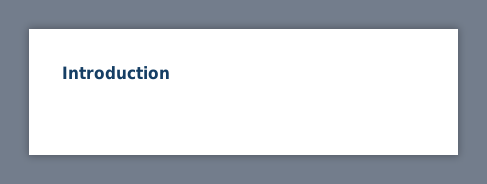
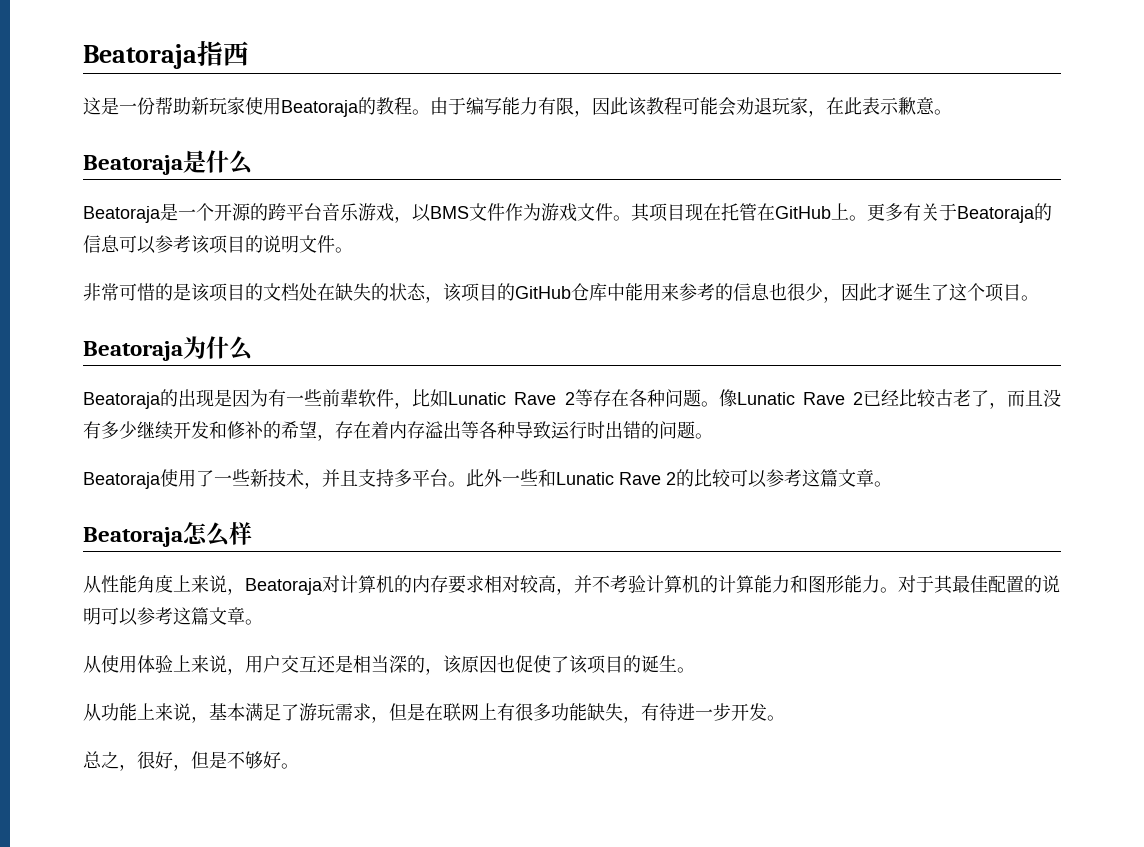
- Introduction
+ Beatoraja指西
+ 这是一份帮助新玩家使用Beatoraja的教程。由于编写能力有限，因此该教程可能会劝退玩家，在此表示歉意。
+ Beatoraja是什么
+ Beatoraja是一个开源的跨平台音乐游戏，以BMS文件作为游戏文件。其项目现在托管在GitHub上。更多有关于Beatoraja的信息可以参考该项目的说明文件。
+ 非常可惜的是该项目的文档处在缺失的状态，该项目的GitHub仓库中能用来参考的信息也很少，因此才诞生了这个项目。
+ Beatoraja为什么
+ Beatoraja的出现是因为有一些前辈软件，比如Lunatic Rave 2等存在各种问题。像Lunatic Rave 2已经比较古老了，而且没有多少继续开发和修补的希望，存在着内存溢出等各种导致运行时出错的问题。
+ Beatoraja使用了一些新技术，并且支持多平台。此外一些和Lunatic Rave 2的比较可以参考这篇文章。
+ Beatoraja怎么样
+ 从性能角度上来说，Beatoraja对计算机的内存要求相对较高，并不考验计算机的计算能力和图形能力。对于其最佳配置的说明可以参考这篇文章。
+ 从使用体验上来说，用户交互还是相当深的，该原因也促使了该项目的诞生。
+ 从功能上来说，基本满足了游玩需求，但是在联网上有很多功能缺失，有待进一步开发。
+ 总之，很好，但是不够好。

